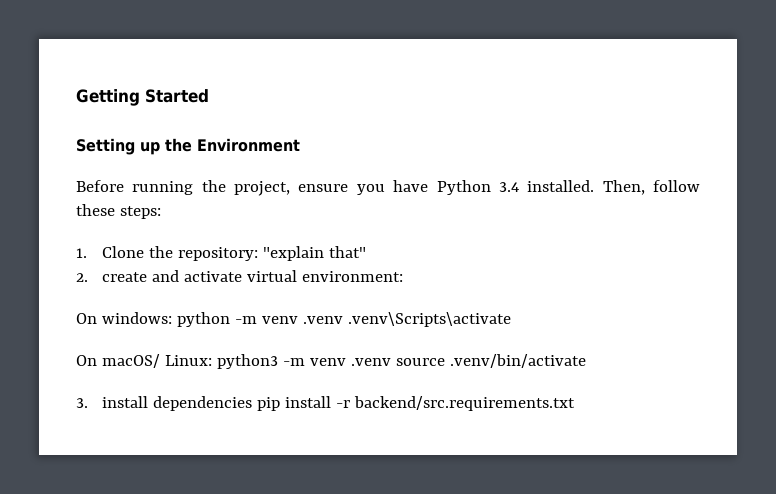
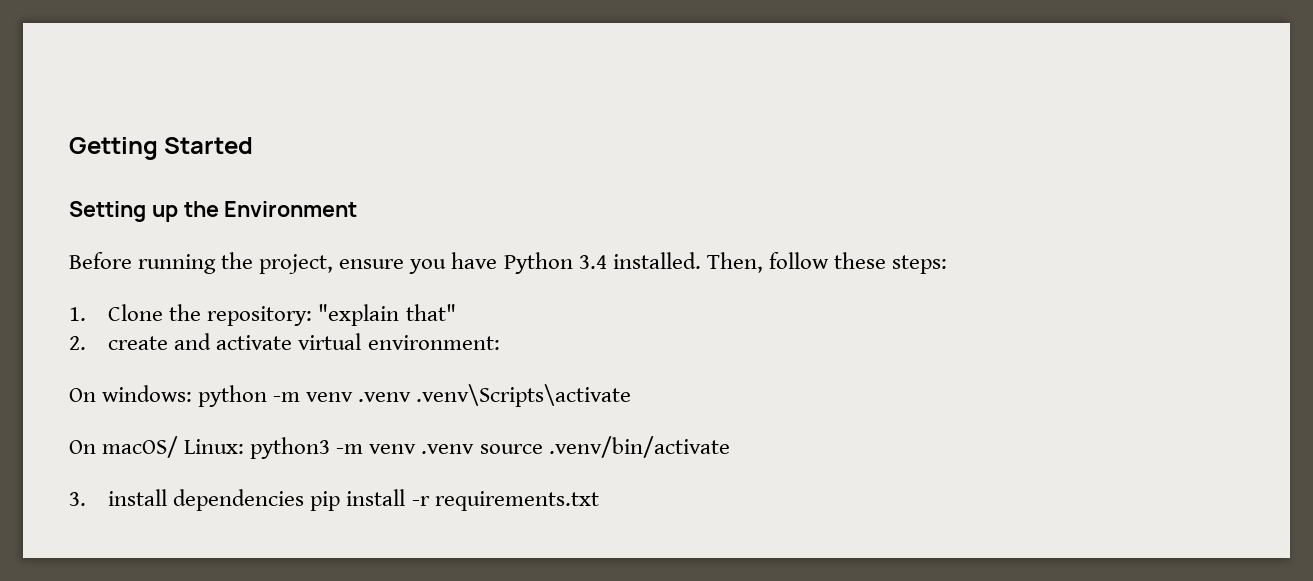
- 3. install dependencies pip install -r backend/src.requirements.txt
+ 3. install dependencies pip install -r requirements.txt

